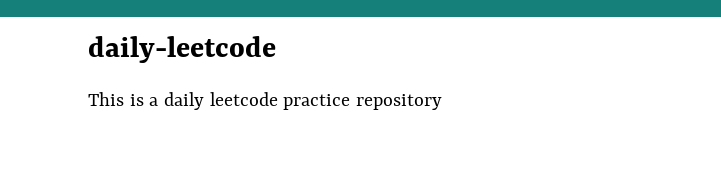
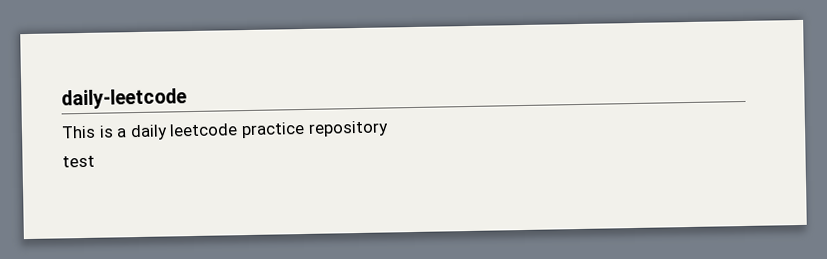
+ test

